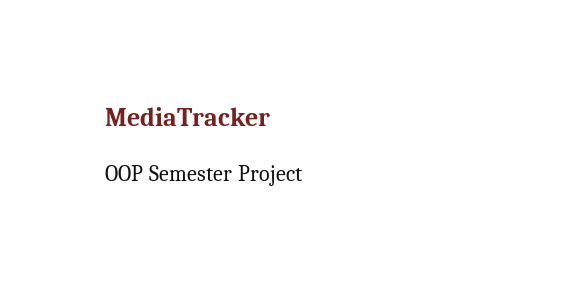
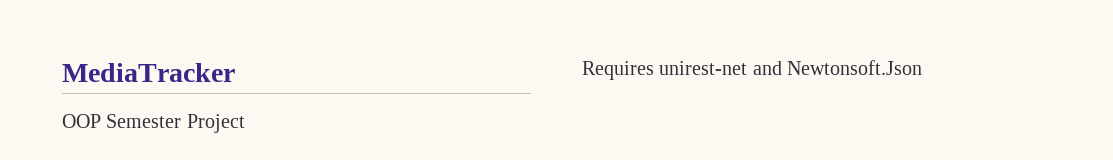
+ Requires unirest-net and Newtonsoft.Json

